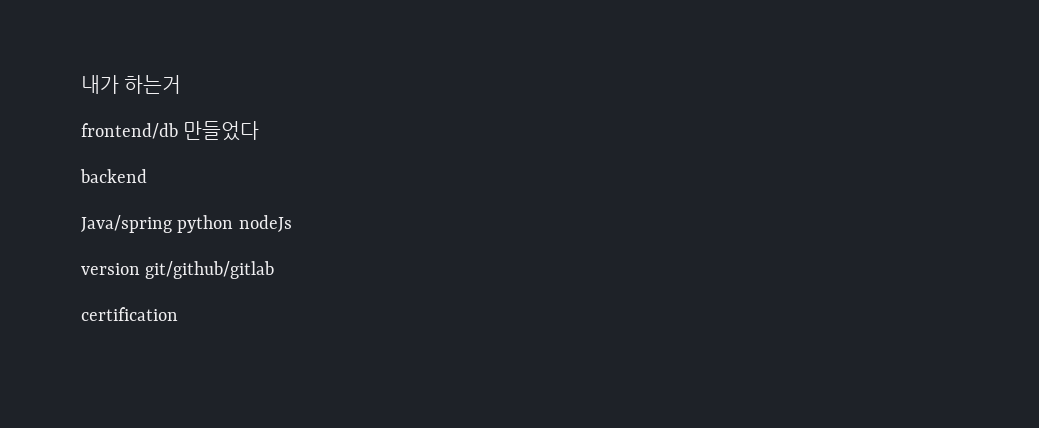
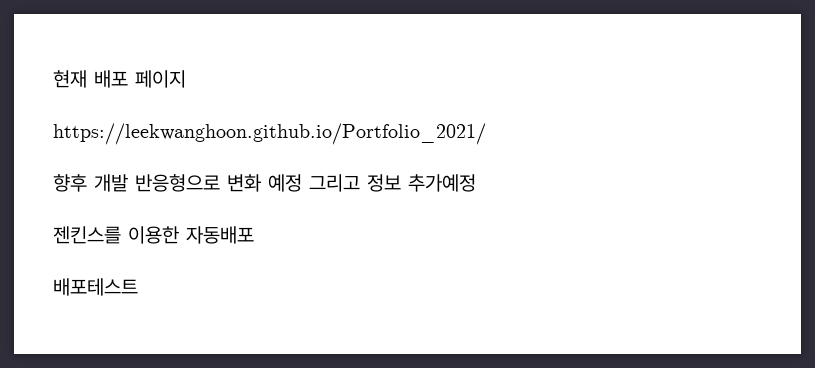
- 내가 하는거
- frontend/db 만들었다
- backend
- Java/spring python nodeJs
- version git/github/gitlab
- certification
+ 현재 배포 페이지
+ https://leekwanghoon.github.io/Portfolio_2021/
+ 향후 개발 반응형으로 변화 예정 그리고 정보 추가예정
+ 젠킨스를 이용한 자동배포
+ 배포테스트

